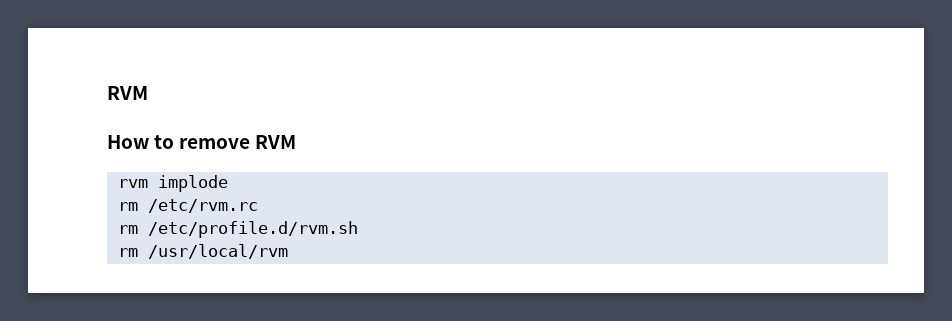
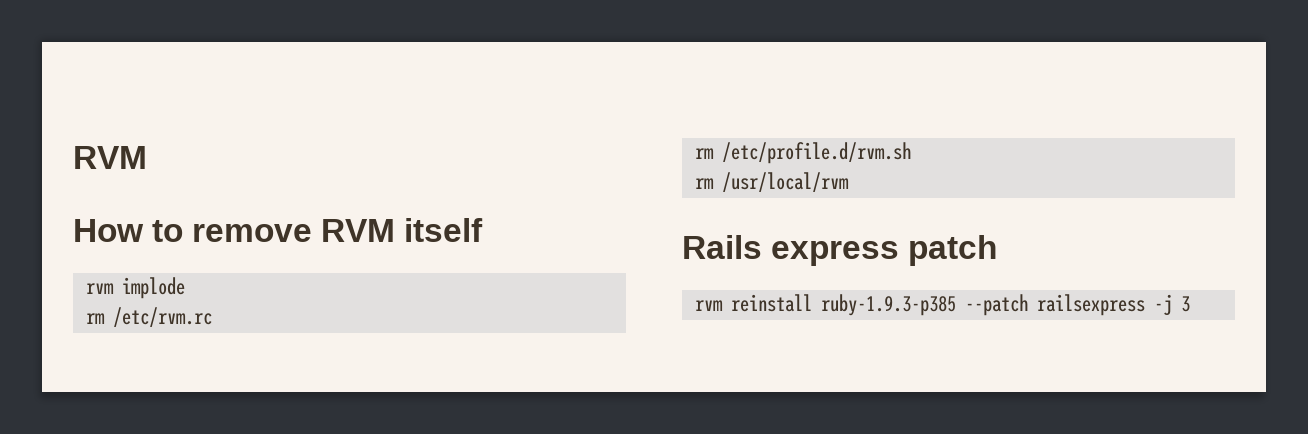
- How to remove RVM
+ How to remove RVM itself
+ Rails express patch
+ rvm reinstall ruby-1.9.3-p385 --patch railsexpress -j 3

